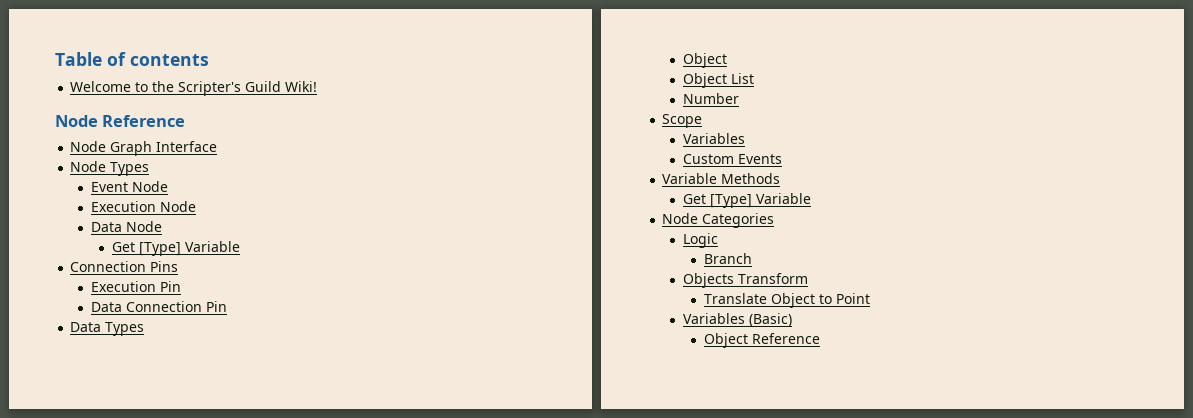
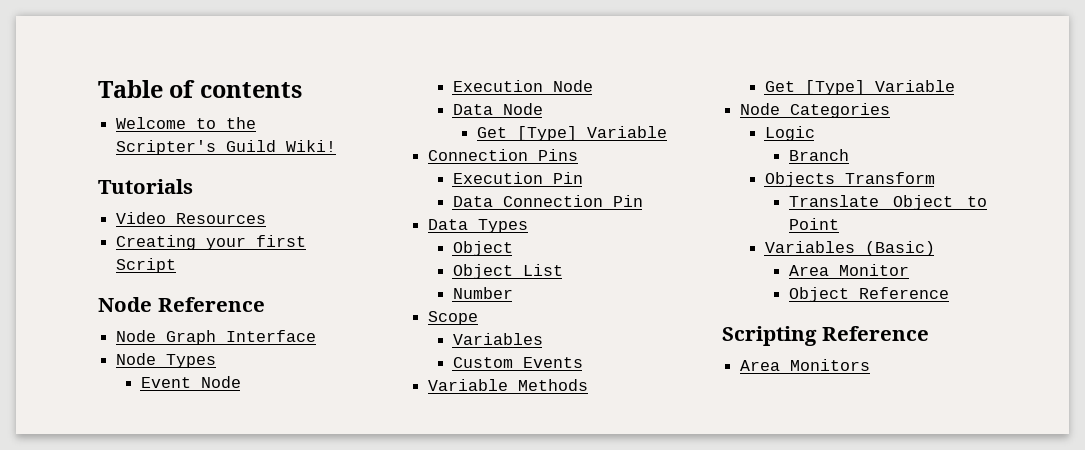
+ Tutorials
+ Video Resources
+ Creating your first Script
+ Area Monitor
+ Scripting Reference
+ Area Monitors

